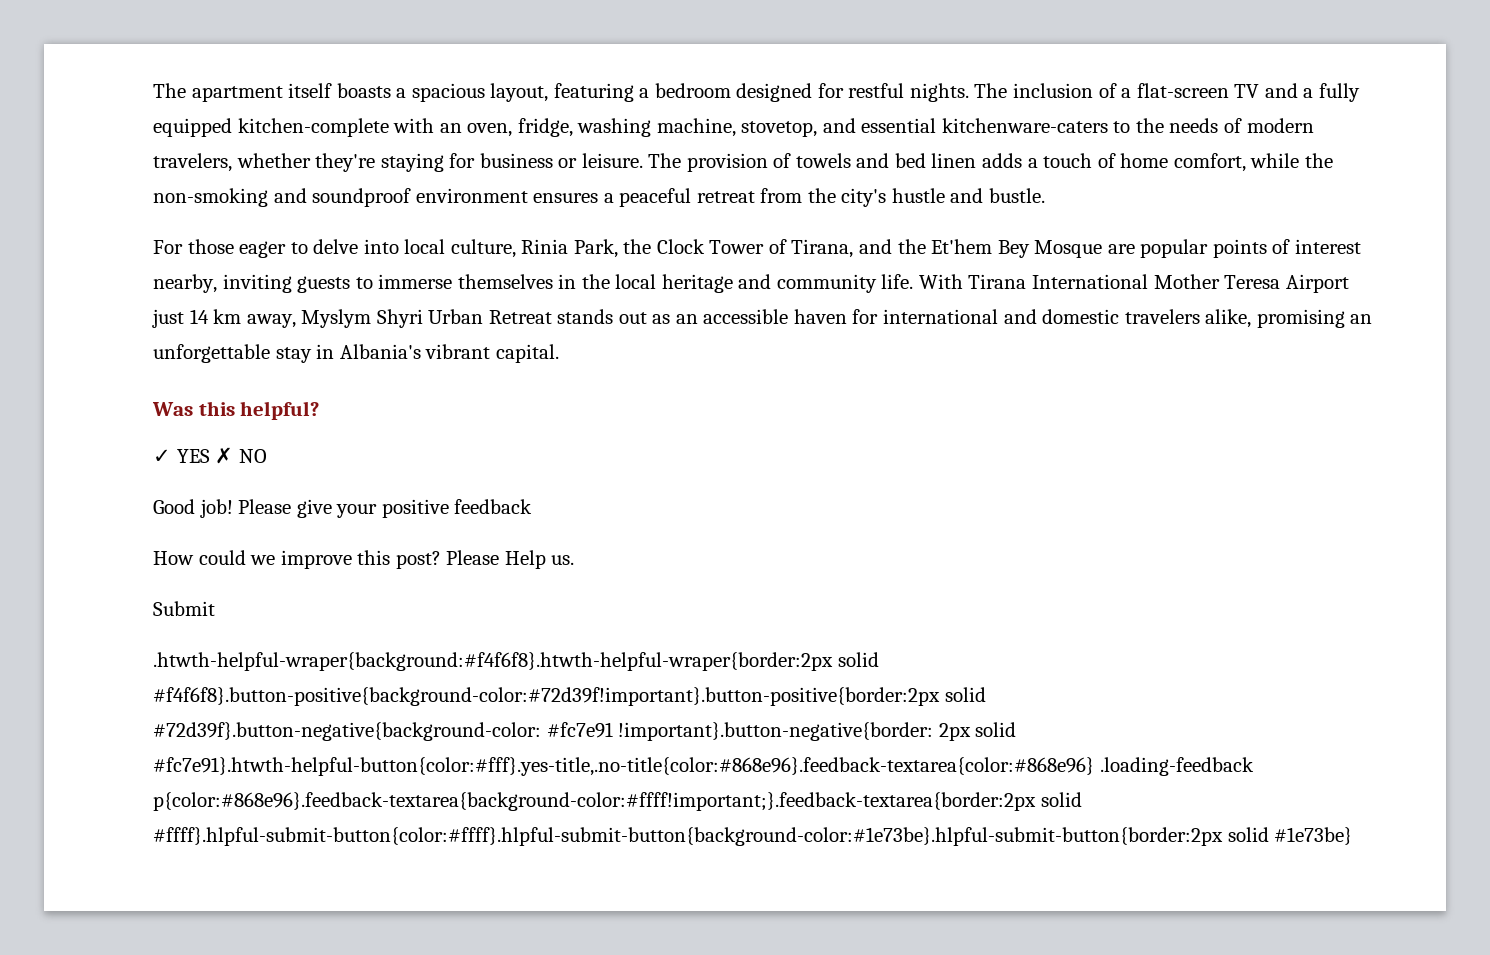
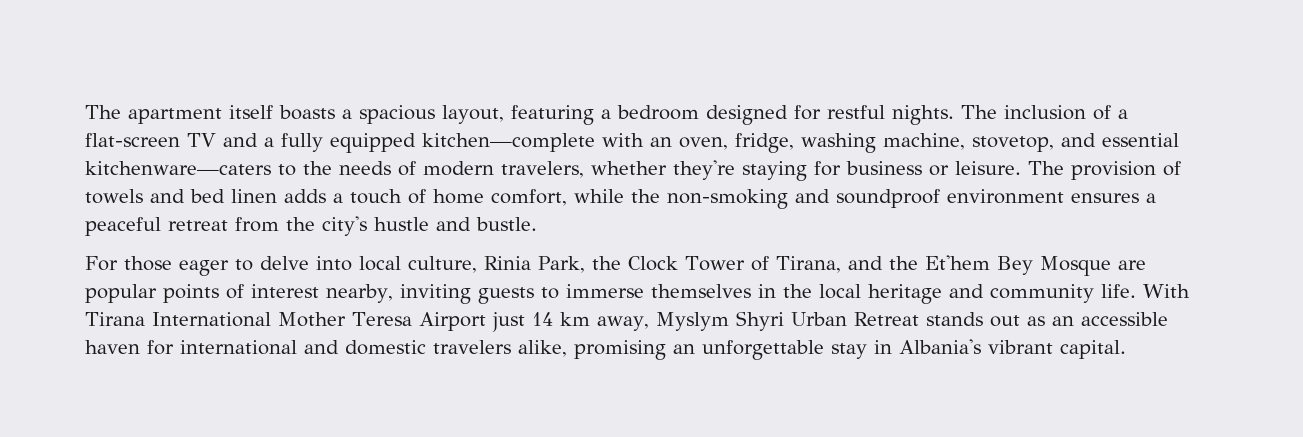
- The inclusion of a flat-screen TV and a fully equipped kitchen-complete with an oven, fridge, washing machine, stovetop, and essential kitchenware-caters to the needs of modern travelers, whether they're staying for business or leisure.
+ The inclusion of a flat-screen TV and a fully equipped kitchen—complete with an oven, fridge, washing machine, stovetop, and essential kitchenware—caters to the needs of modern travelers, whether they're staying for business or leisure.
- Was this helpful?
- ✓ YES ✗ NO
- Good job! Please give your positive feedback
- How could we improve this post? Please Help us.
- Submit
- .htwth-helpful-wraper{background:#f4f6f8}.htwth-helpful-wraper{border:2px solid #f4f6f8}.button-positive{background-color:#72d39f!important}.button-positive{border:2px solid #72d39f}.button-negative{background-color: #fc7e91 !important}.button-negative{border: 2px solid #fc7e91}.htwth-helpful-button{color:#fff}.yes-title,.no-title{color:#868e96}.feedback-textarea{color:#868e96} .loading-feedback p{color:#868e96}.feedback-textarea{background-color:#ffff!important;}.feedback-textarea{border:2px solid #ffff}.hlpful-submit-button{color:#ffff}.hlpful-submit-button{background-color:#1e73be}.hlpful-submit-button{border:2px solid #1e73be}

